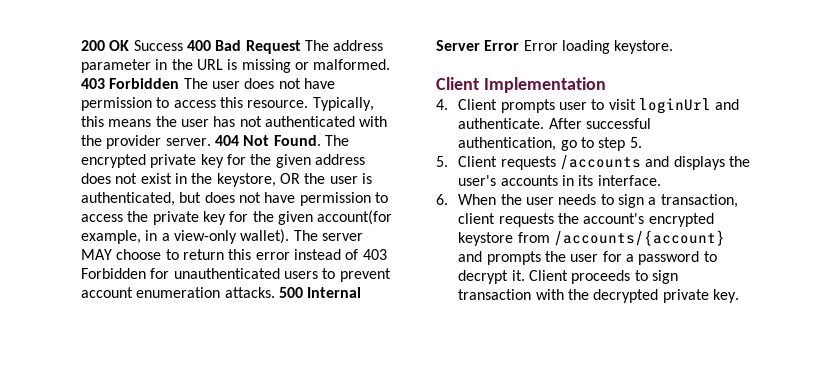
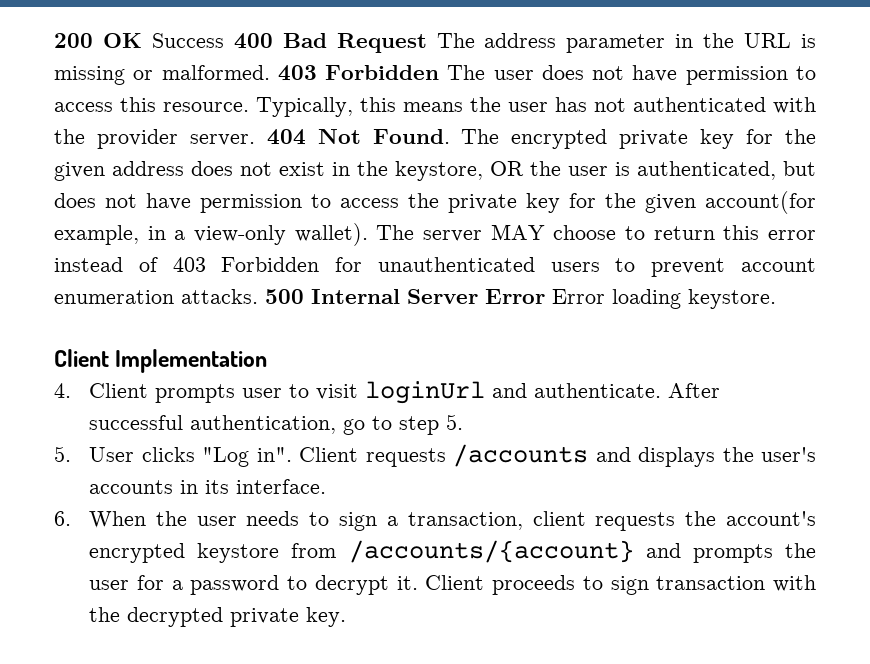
- 5. Client requests /accounts and displays the user's accounts in its interface.
+ 5. User clicks "Log in". Client requests /accounts and displays the user's accounts in its interface.

